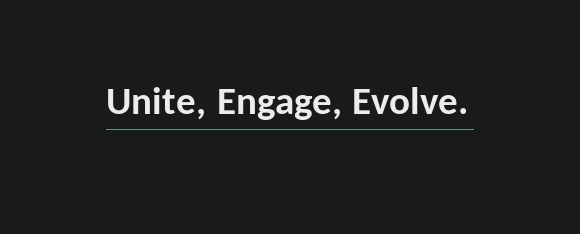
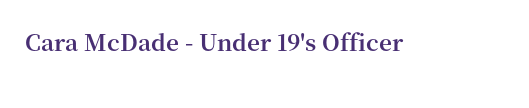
- Unite, Engage, Evolve.
+ Cara McDade - Under 19's Officer

